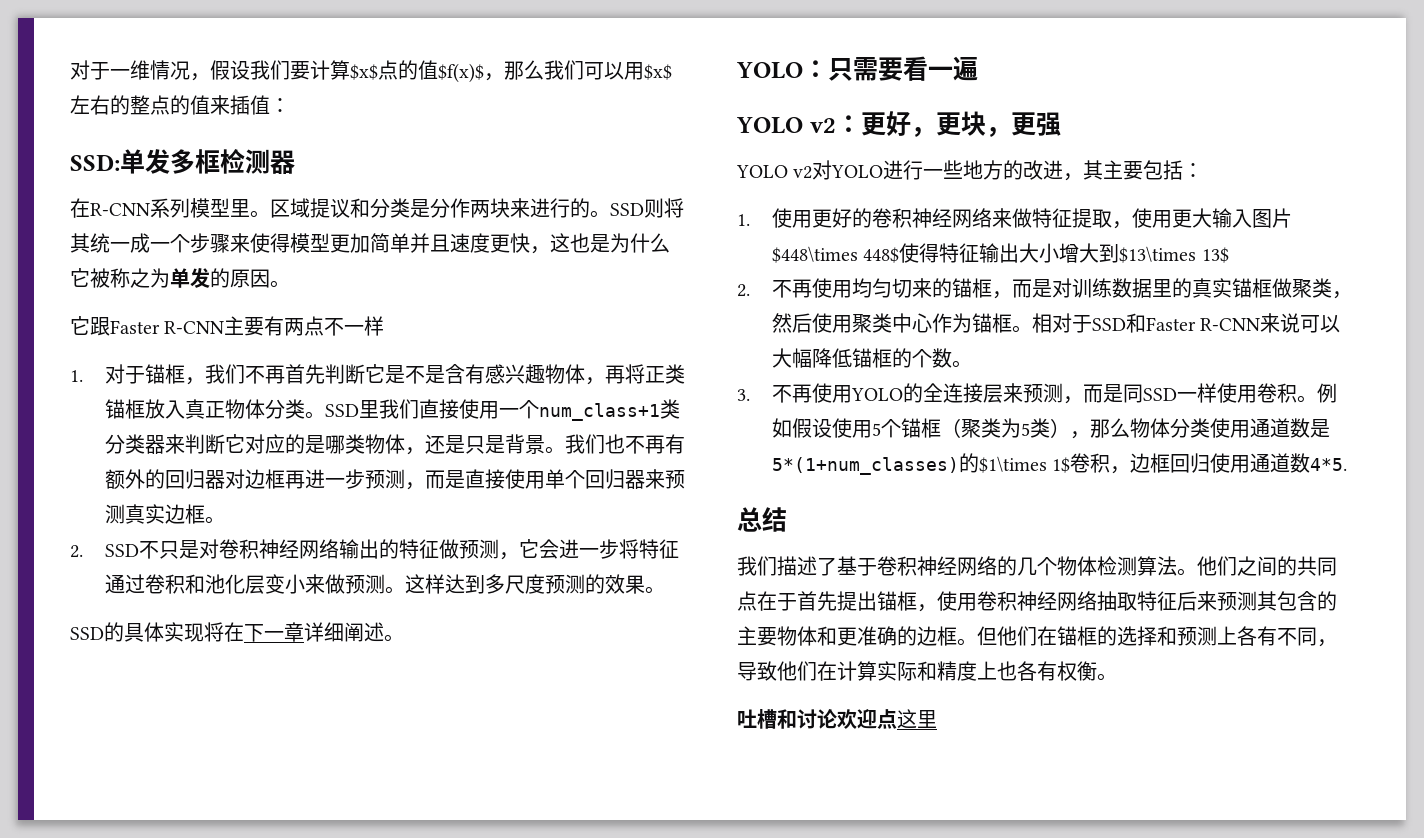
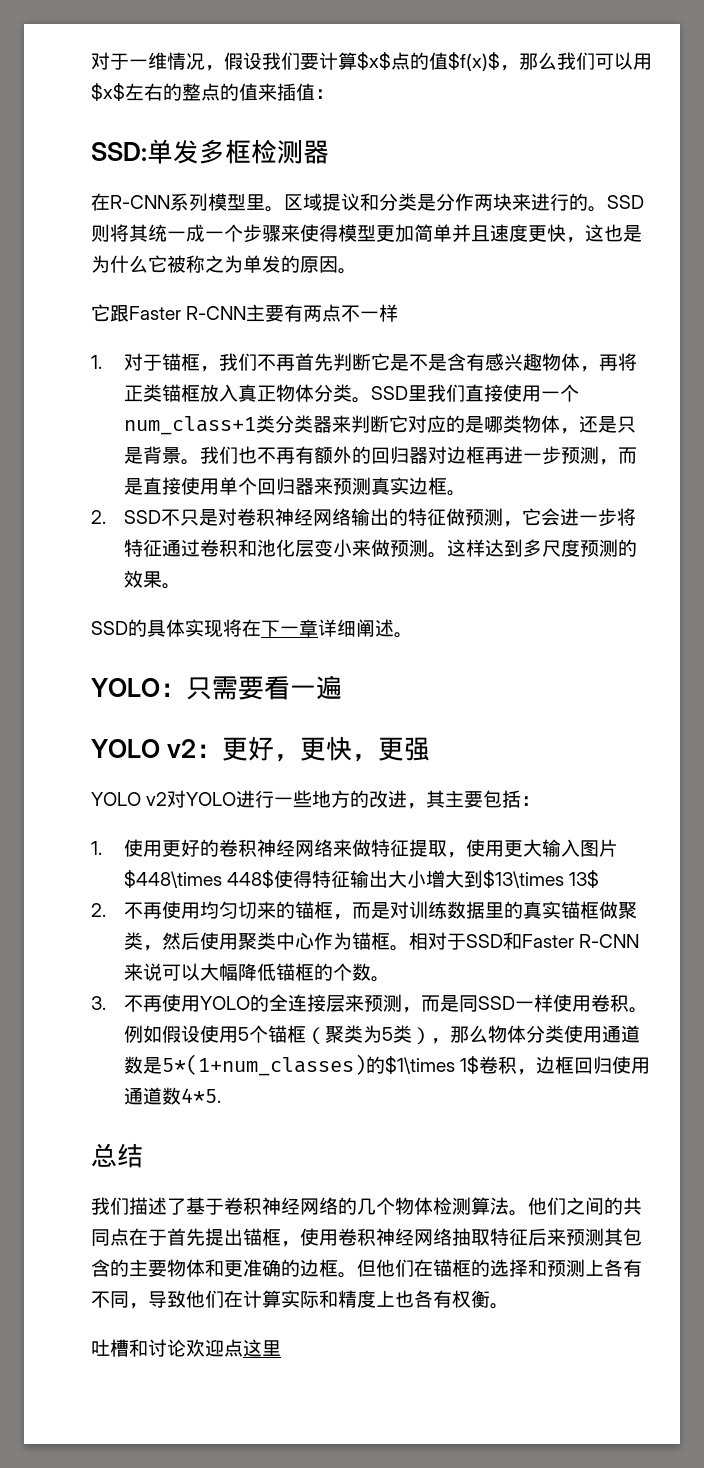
- YOLO v2：更好，更块，更强
+ YOLO v2：更好，更快，更强

